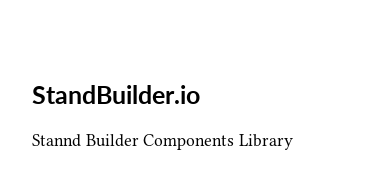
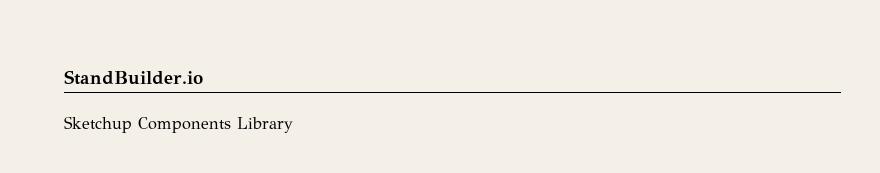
- Stannd Builder Components Library
+ Sketchup Components Library

